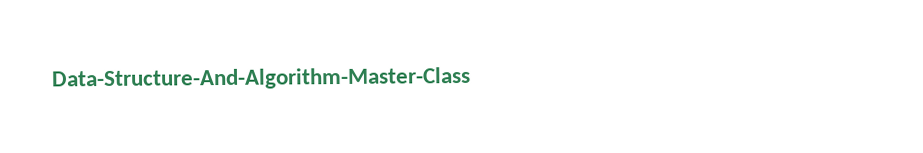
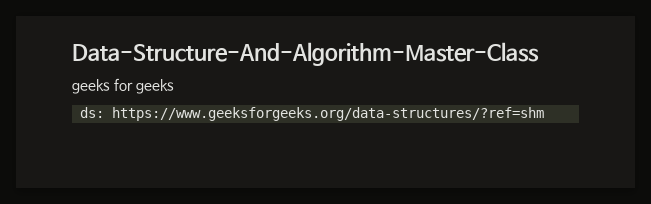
+ geeks for geeks
+ ds: https://www.geeksforgeeks.org/data-structures/?ref=shm

